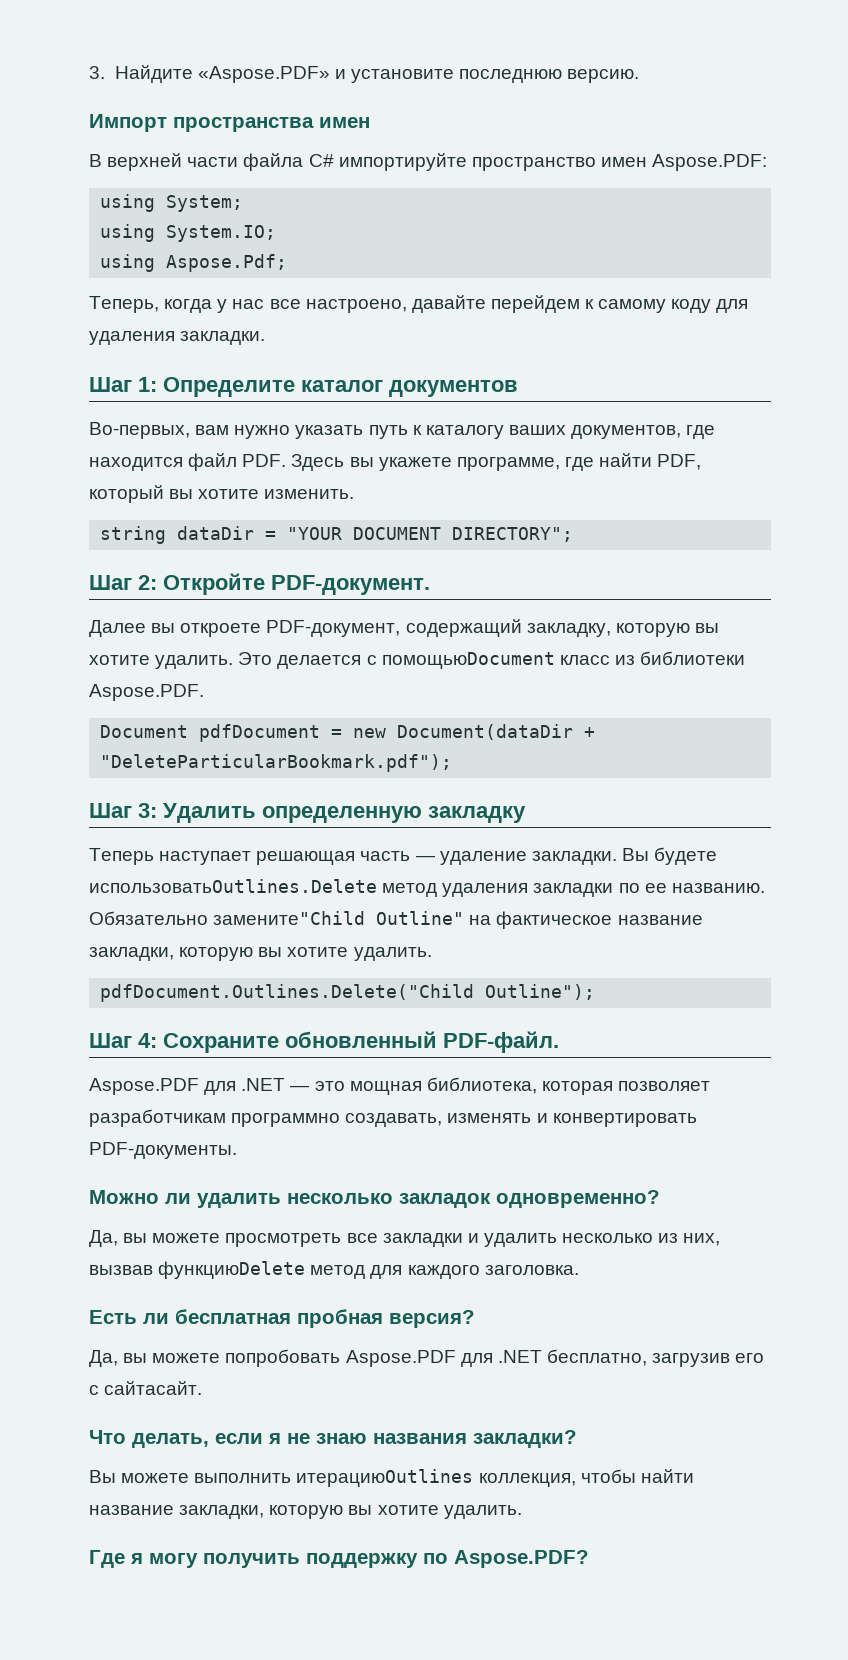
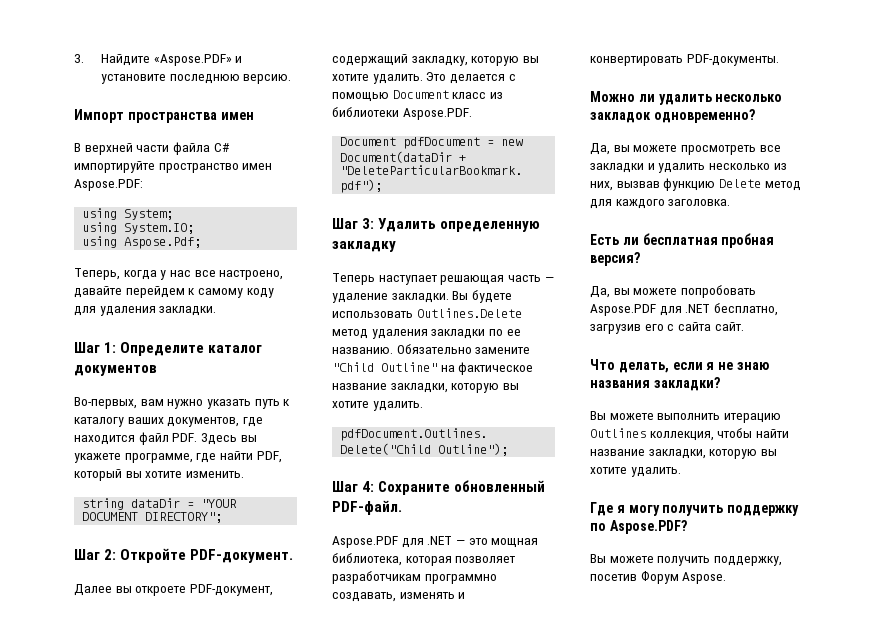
- Это делается с помощьюDocument класс из библиотеки Aspose.PDF.
+ Это делается с помощью Document класс из библиотеки Aspose.PDF.
- Вы будете использоватьOutlines.Delete метод удаления закладки по ее названию.
+ Вы будете использовать Outlines.Delete метод удаления закладки по ее названию.
- Обязательно замените"Child Outline" на фактическое название закладки, которую вы хотите удалить.
+ Обязательно замените "Child Outline" на фактическое название закладки, которую вы хотите удалить.
- Да, вы можете просмотреть все закладки и удалить несколько из них, вызвав функциюDelete метод для каждого заголовка.
+ Да, вы можете просмотреть все закладки и удалить несколько из них, вызвав функцию Delete метод для каждого заголовка.
- Да, вы можете попробовать Aspose.PDF для .NET бесплатно, загрузив его с сайтасайт.
+ Да, вы можете попробовать Aspose.PDF для .NET бесплатно, загрузив его с сайта сайт.
- Вы можете выполнить итерациюOutlines коллекция, чтобы найти название закладки, которую вы хотите удалить.
+ Вы можете выполнить итерацию Outlines коллекция, чтобы найти название закладки, которую вы хотите удалить.
+ Вы можете получить поддержку, посетив Форум Aspose.

